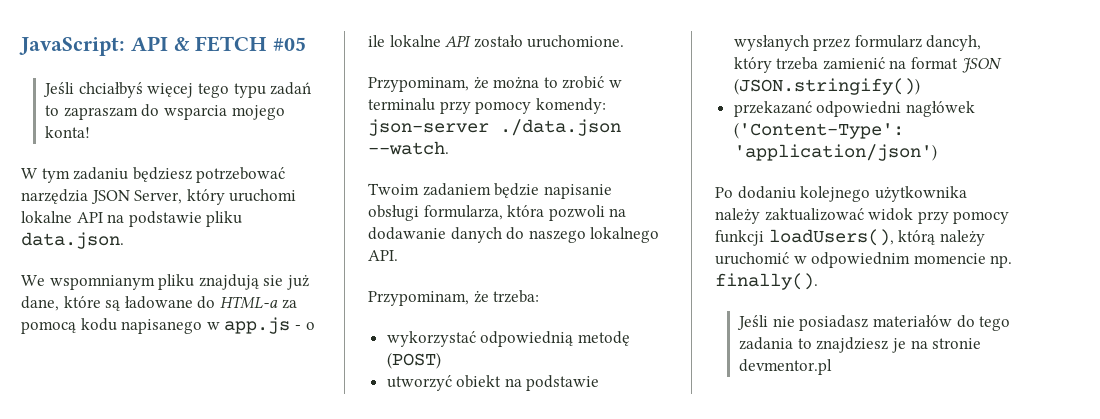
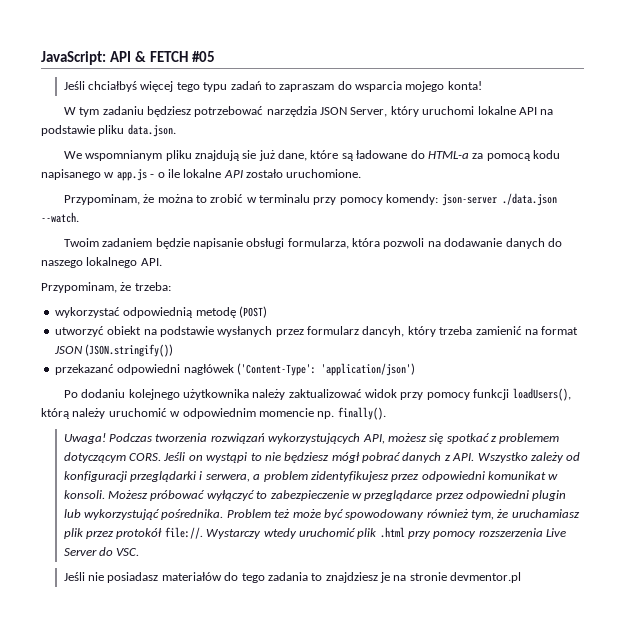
+ Uwaga! Podczas tworzenia rozwiązań wykorzystujących API, możesz się spotkać z problemem dotyczącym CORS. Jeśli on wystąpi to nie będziesz mógł pobrać danych z API. Wszystko zależy od konfiguracji przeglądarki i serwera, a problem zidentyfikujesz przez odpowiedni komunikat w konsoli. Możesz próbować wyłączyć to zabezpieczenie w przeglądarce przez odpowiedni plugin lub wykorzystująć pośrednika. Problem też może być spowodowany również tym, że uruchamiasz plik przez protokół file://. Wystarczy wtedy uruchomić plik .html przy pomocy rozszerzenia Live Server do VSC.

